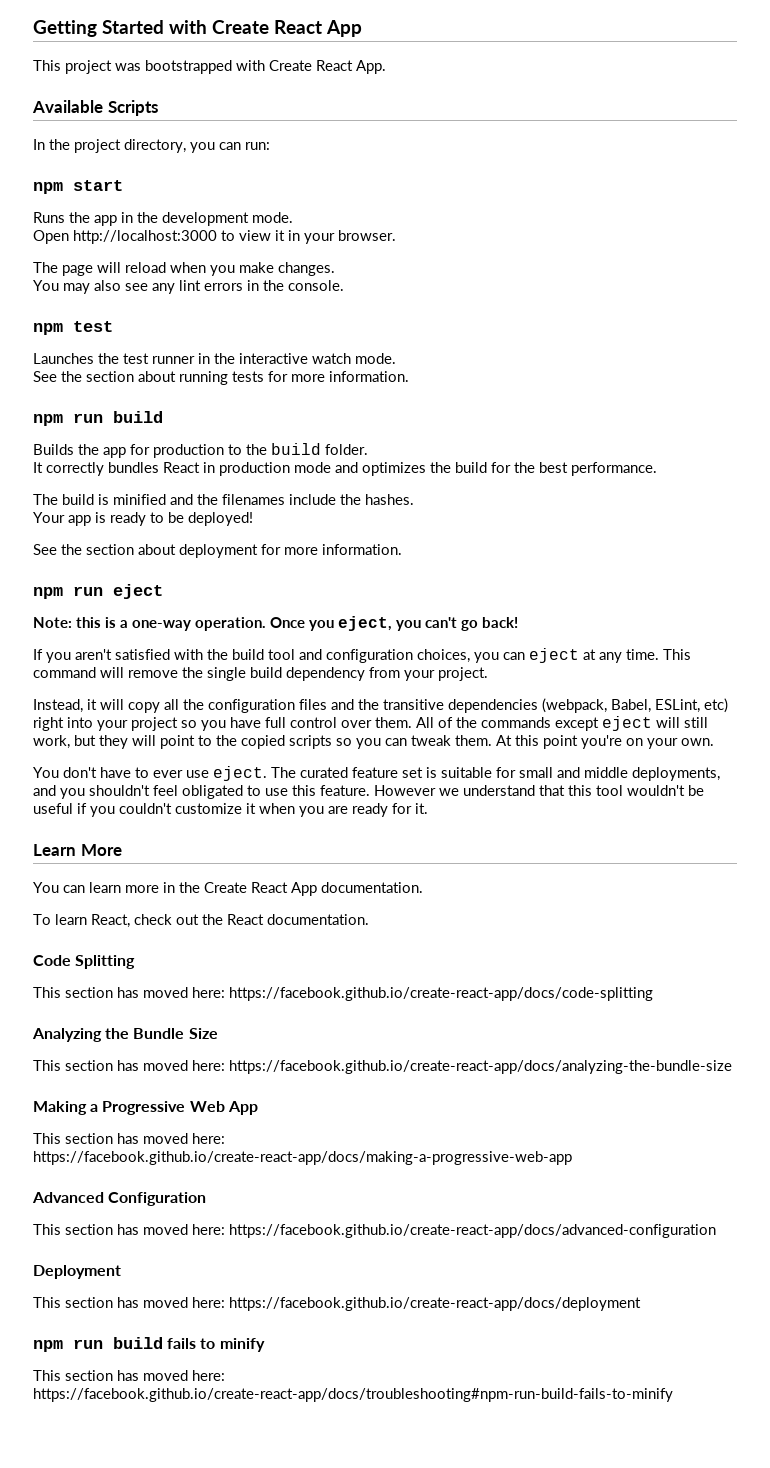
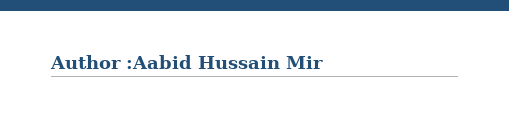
- Getting Started with Create React App
- This project was bootstrapped with Create React App.
- Available Scripts
- In the project directory, you can run:
- npm start
- Runs the app in the development mode.
- Open http://localhost:3000 to view it in your browser.
- The page will reload when you make changes.
- You may also see any lint errors in the console.
- npm test
- Launches the test runner in the interactive watch mode.
- See the section about running tests for more information.
- npm run build
- Builds the app for production to the build folder.
- It correctly bundles React in production mode and optimizes the build for the best performance.
- The build is minified and the filenames include the hashes.
- Your app is ready to be deployed!
- See the section about deployment for more information.
- npm run eject
- Note: this is a one-way operation. Once you eject, you can't go back!
- If you aren't satisfied with the build tool and configuration choices, you can eject at any time. This command will remove the single build dependency from your project.
- Instead, it will copy all the configuration files and the transitive dependencies (webpack, Babel, ESLint, etc) right into your project so you have full control over them. All of the commands except eject will still work, but they will point to the copied scripts so you can tweak them. At this point you're on your own.
- You don't have to ever use eject. The curated feature set is suitable for small and middle deployments, and you shouldn't feel obligated to use this feature. However we understand that this tool wouldn't be useful if you couldn't customize it when you are ready for it.
- Learn More
- You can learn more in the Create React App documentation.
- To learn React, check out the React documentation.
- Code Splitting
- This section has moved here: https://facebook.github.io/create-react-app/docs/code-splitting
- Analyzing the Bundle Size
- This section has moved here: https://facebook.github.io/create-react-app/docs/analyzing-the-bundle-size
- Making a Progressive Web App
- This section has moved here: https://facebook.github.io/create-react-app/docs/making-a-progressive-web-app
- Advanced Configuration
- This section has moved here: https://facebook.github.io/create-react-app/docs/advanced-configuration
- Deployment
- This section has moved here: https://facebook.github.io/create-react-app/docs/deployment
- npm run build fails to minify
- This section has moved here: https://facebook.github.io/create-react-app/docs/troubleshooting#npm-run-build-fails-to-minify
+ Author :Aabid Hussain Mir

